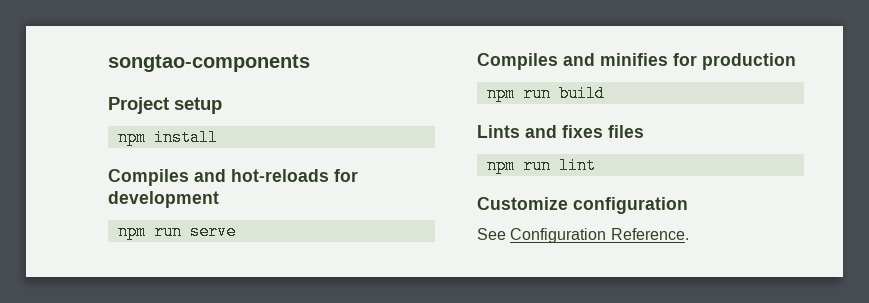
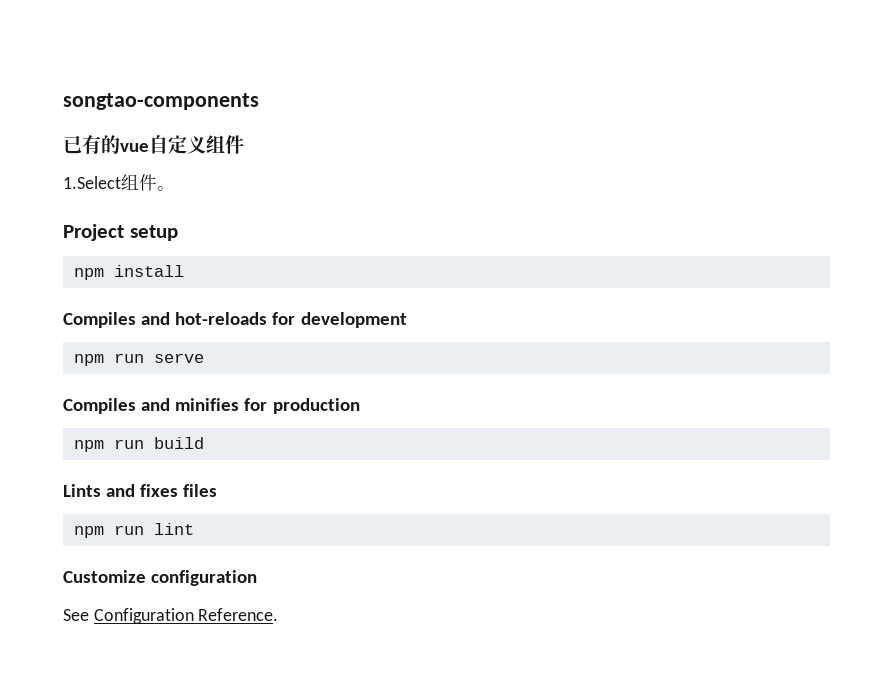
+ 已有的vue自定义组件
+ 1.Select组件。

